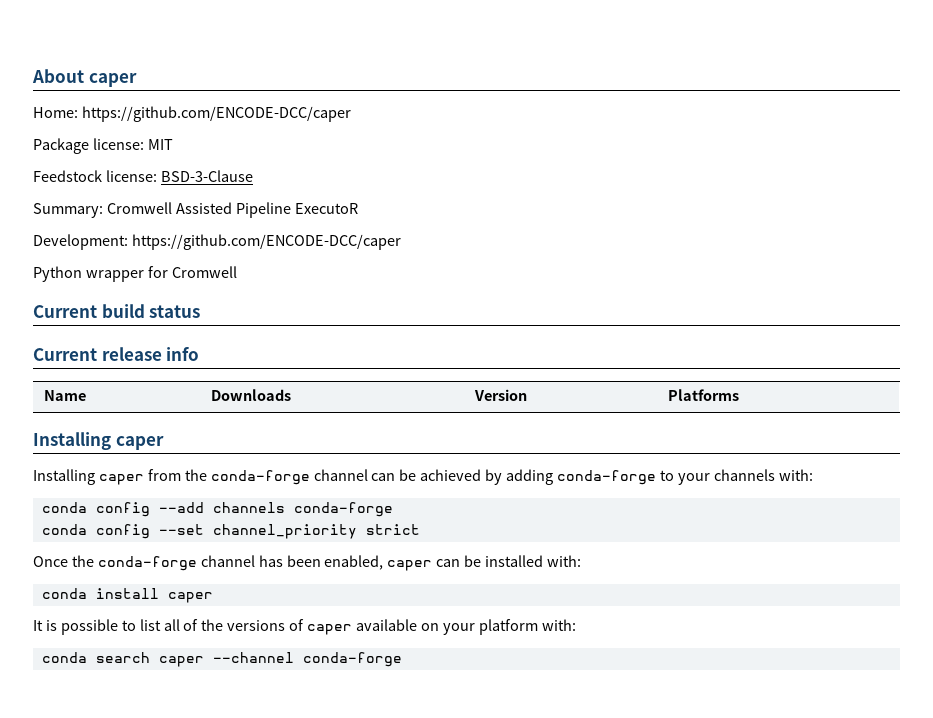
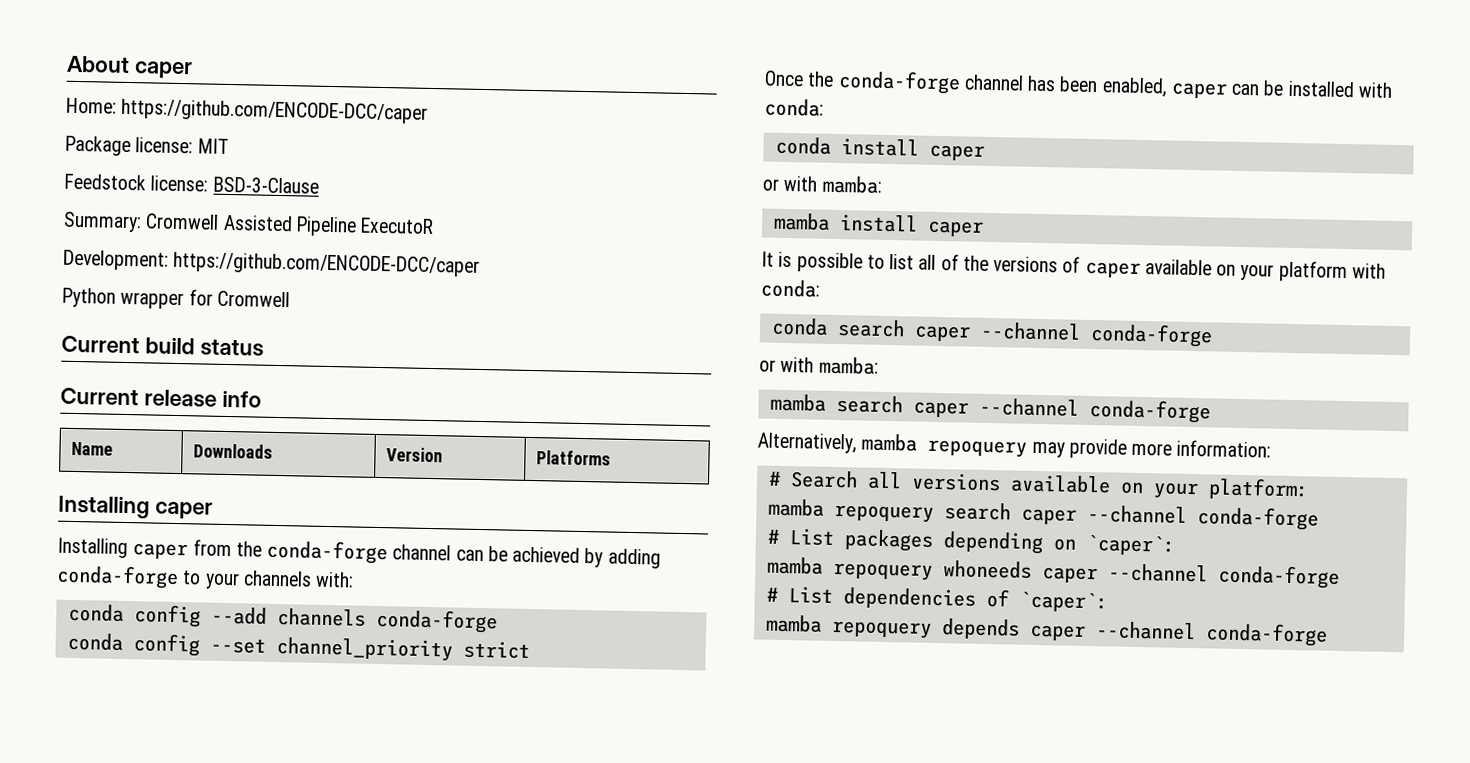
- Once the conda-forge channel has been enabled, caper can be installed with:
+ Once the conda-forge channel has been enabled, caper can be installed with conda:
  conda install caper
+ or with mamba:
+ mamba install caper
- It is possible to list all of the versions of caper available on your platform with:
+ It is possible to list all of the versions of caper available on your platform with conda:
  conda search caper --channel conda-forge
+ or with mamba:
+ mamba search caper --channel conda-forge
+ Alternatively, mamba repoquery may provide more information:
+ # Search all versions available on your platform:
+ mamba repoquery search caper --channel conda-forge
+ # List packages depending on `caper`:
+ mamba repoquery whoneeds caper --channel conda-forge
+ # List dependencies of `caper`:
+ mamba repoquery depends caper --channel conda-forge

